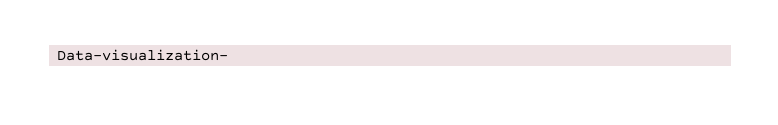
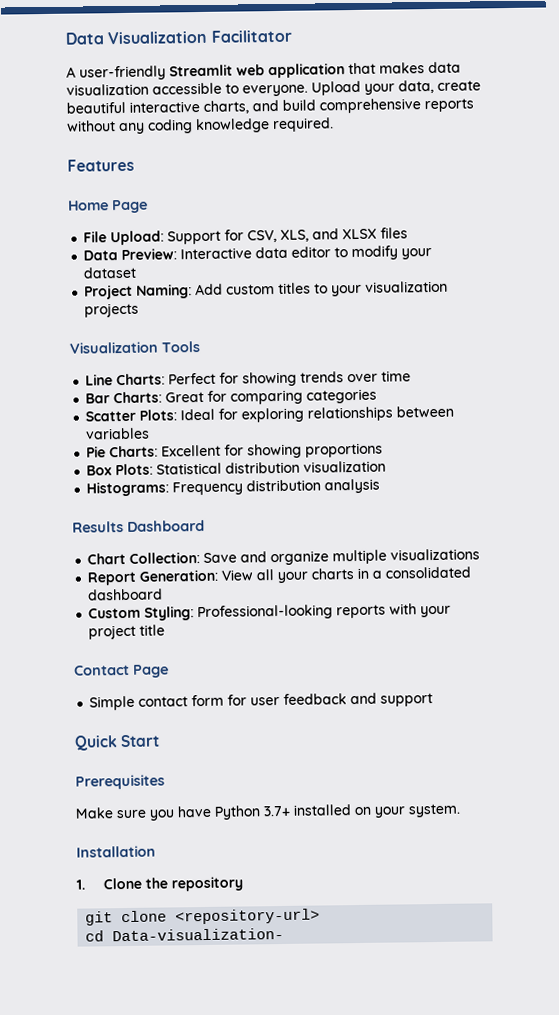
- Data-visualization-
+ Data Visualization Facilitator
+ A user-friendly Streamlit web application that makes data visualization accessible to everyone. Upload your data, create beautiful interactive charts, and build comprehensive reports without any coding knowledge required.
+ Features
+ Home Page
+ File Upload: Support for CSV, XLS, and XLSX files
+ Data Preview: Interactive data editor to modify your dataset
+ Project Naming: Add custom titles to your visualization projects
+ Visualization Tools
+ Line Charts: Perfect for showing trends over time
+ Bar Charts: Great for comparing categories
+ Scatter Plots: Ideal for exploring relationships between variables
+ Pie Charts: Excellent for showing proportions
+ Box Plots: Statistical distribution visualization
+ Histograms: Frequency distribution analysis
+ Results Dashboard
+ Chart Collection: Save and organize multiple visualizations
+ Report Generation: View all your charts in a consolidated dashboard
+ Custom Styling: Professional-looking reports with your project title
+ Contact Page
+ Simple contact form for user feedback and support
+ Quick Start
+ Prerequisites
+ Make sure you have Python 3.7+ installed on your system.
+ Installation
+ 1. Clone the repository
+ git clone <repository-url>
+ cd Data-visualization-

